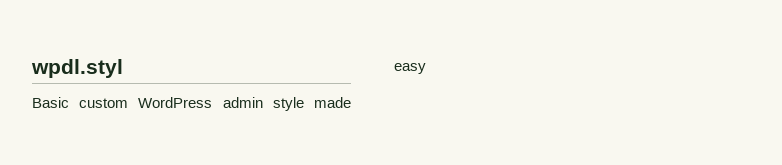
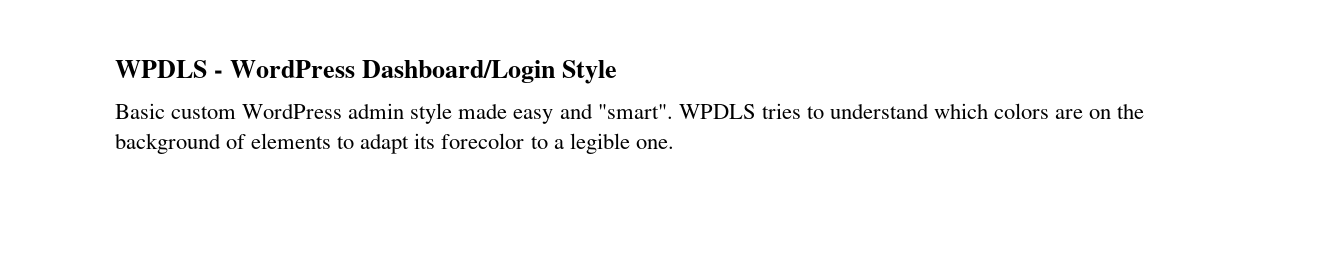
- wpdl.styl
+ WPDLS - WordPress Dashboard/Login Style
- Basic custom WordPress admin style made easy
+ Basic custom WordPress admin style made easy and "smart". WPDLS tries to understand which colors are on the background of elements to adapt its forecolor to a legible one.

